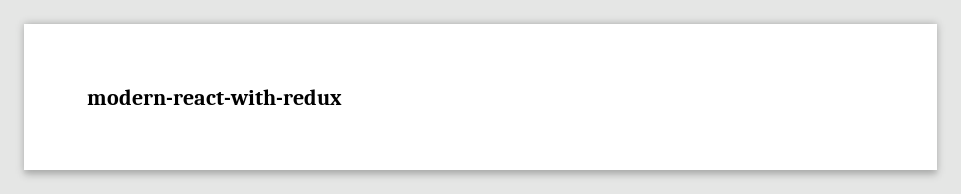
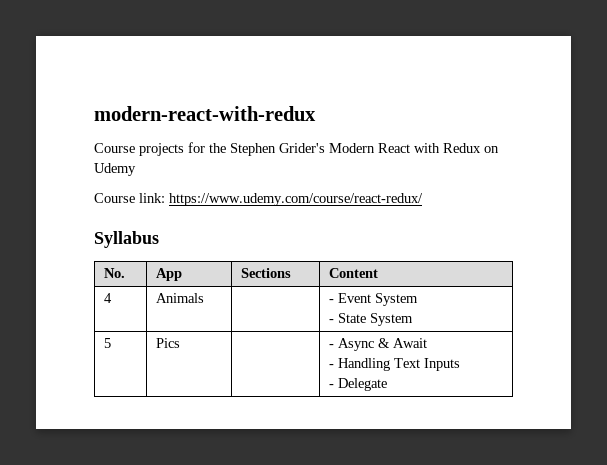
+ Course projects for the Stephen Grider's Modern React with Redux on Udemy
+ Course link: https://www.udemy.com/course/react-redux/
+ Syllabus
+ No. | App | Sections | Content
+ 4 | Animals | | - Event System
+ - State System
+ 5 | Pics | | - Async & Await
+ - Handling Text Inputs
+ - Delegate

